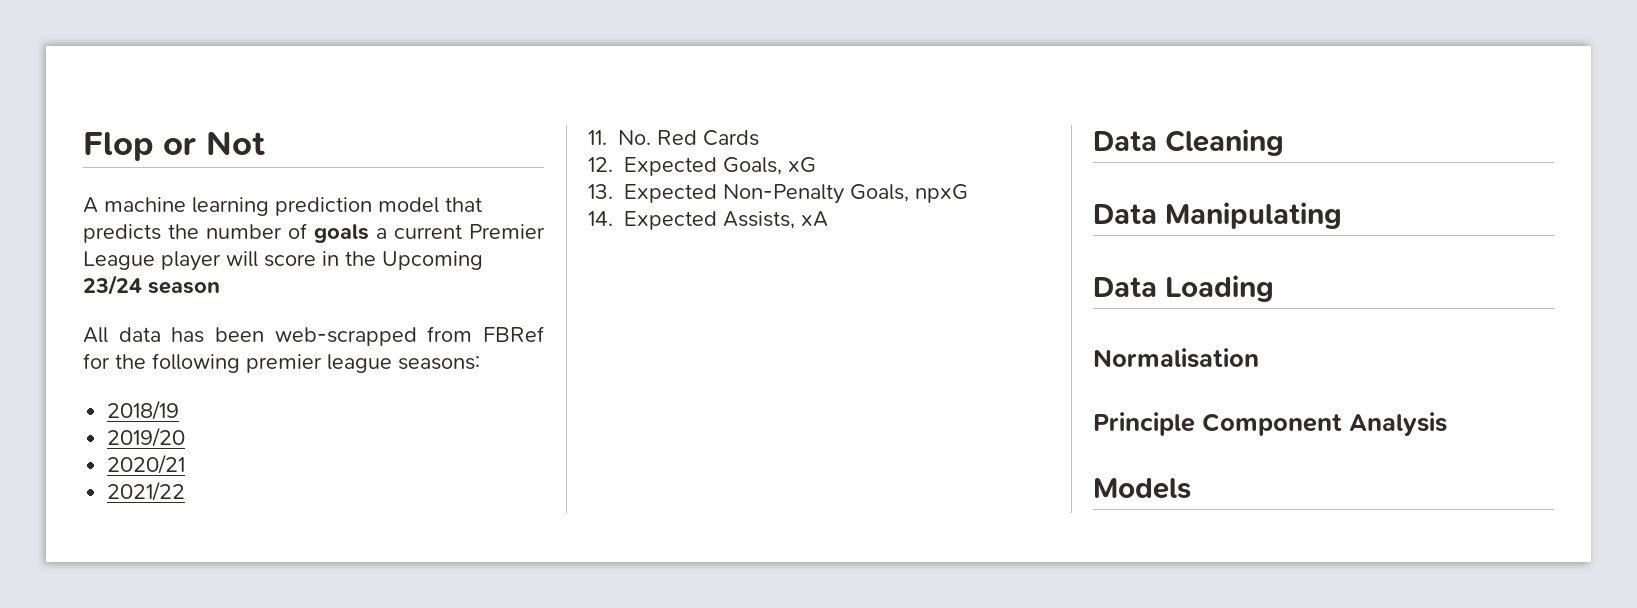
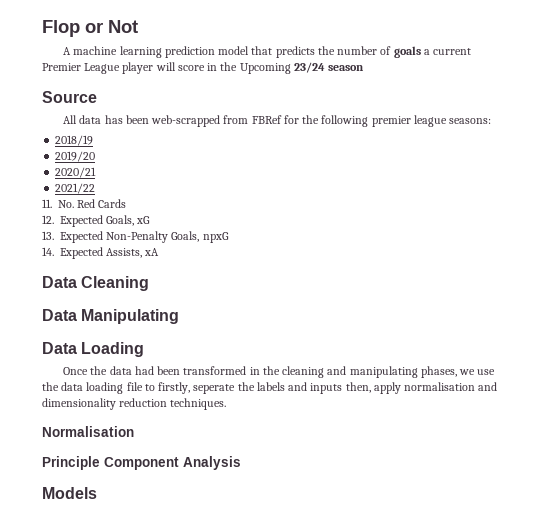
+ Source
+ Once the data had been transformed in the cleaning and manipulating phases, we use the data loading file to firstly, seperate the labels and inputs then, apply normalisation and dimensionality reduction techniques.

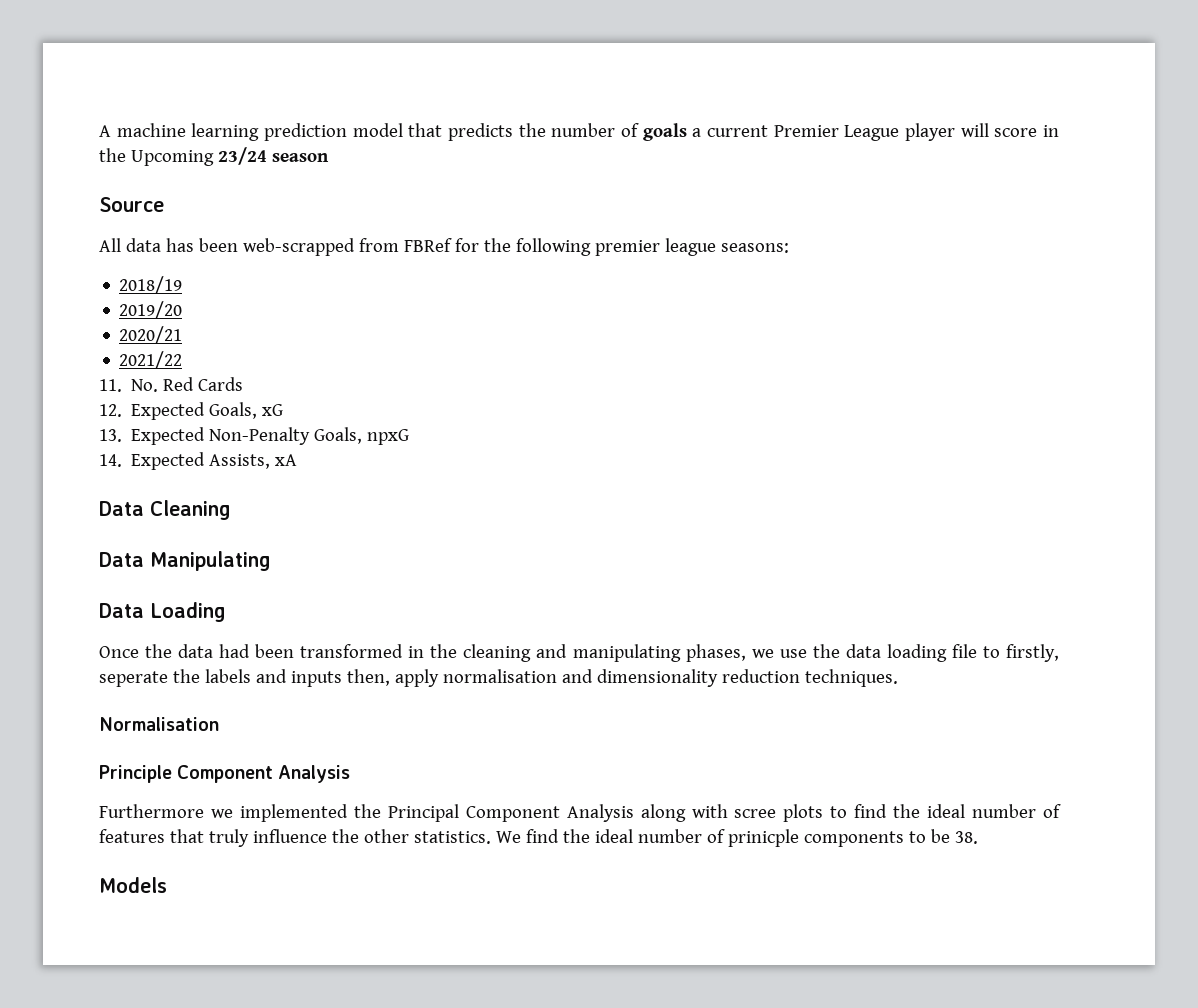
- Flop or Not
+ Furthermore we implemented the Principal Component Analysis along with scree plots to find the ideal number of features that truly influence the other statistics. We find the ideal number of prinicple components to be 38.

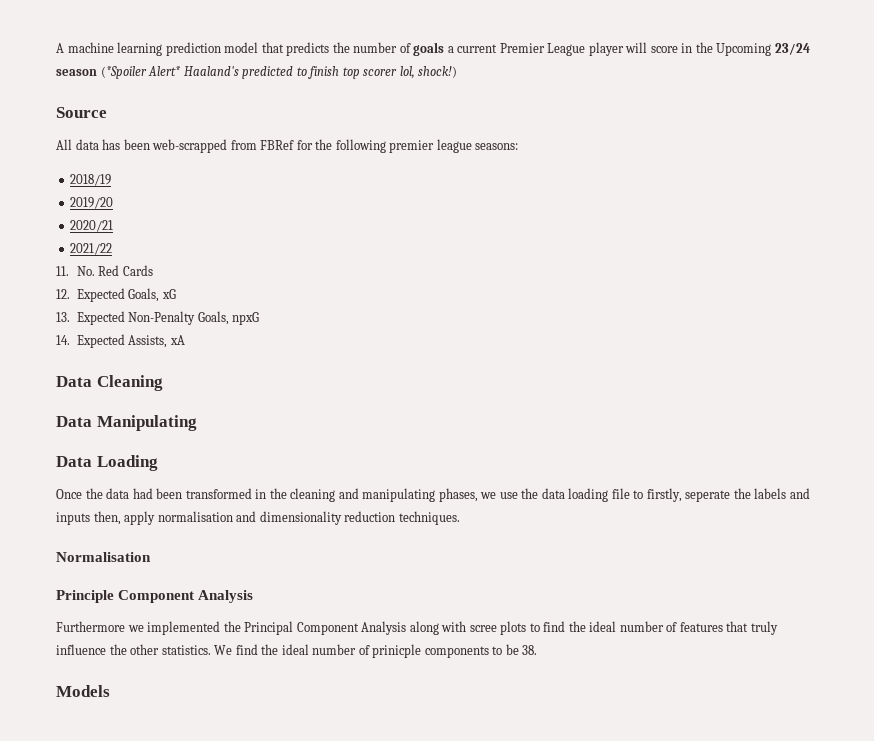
- A machine learning prediction model that predicts the number of goals a current Premier League player will score in the Upcoming 23/24 season
+ A machine learning prediction model that predicts the number of goals a current Premier League player will score in the Upcoming 23/24 season (*Spoiler Alert* Haaland's predicted to finish top scorer lol, shock!)

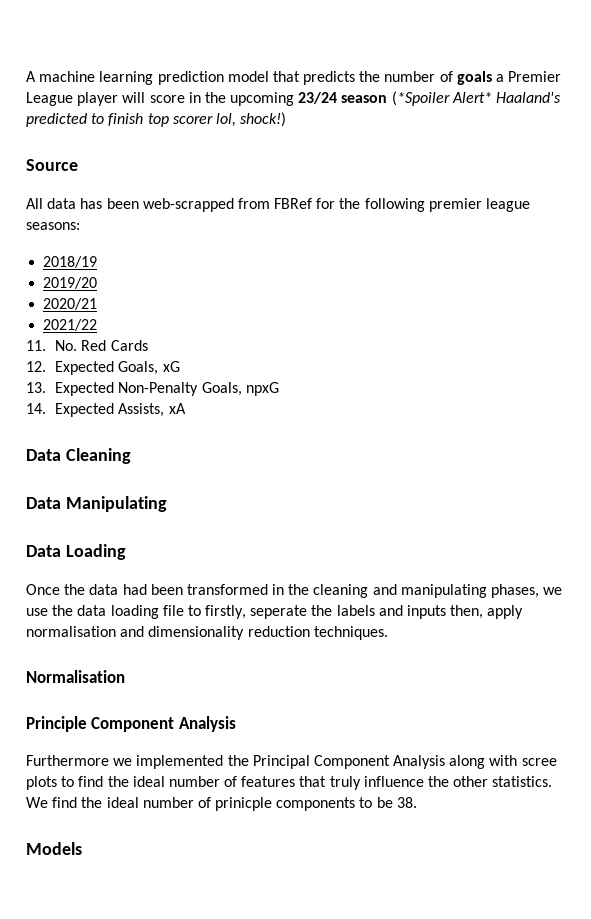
- A machine learning prediction model that predicts the number of goals a current Premier League player will score in the Upcoming 23/24 season (*Spoiler Alert* Haaland's predicted to finish top scorer lol, shock!)
+ A machine learning prediction model that predicts the number of goals a Premier League player will score in the upcoming 23/24 season (*Spoiler Alert* Haaland's predicted to finish top scorer lol, shock!)

